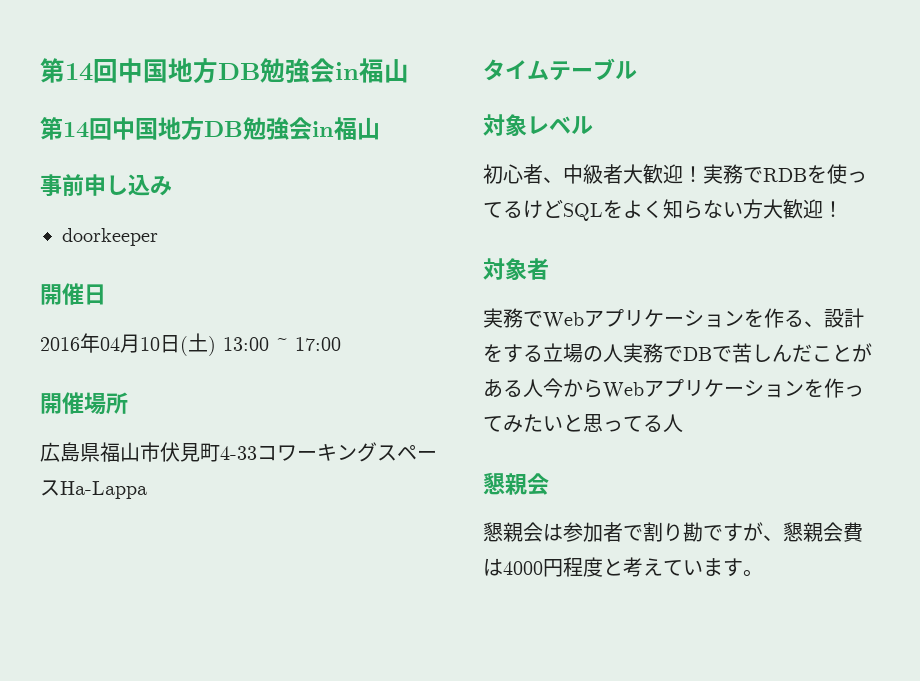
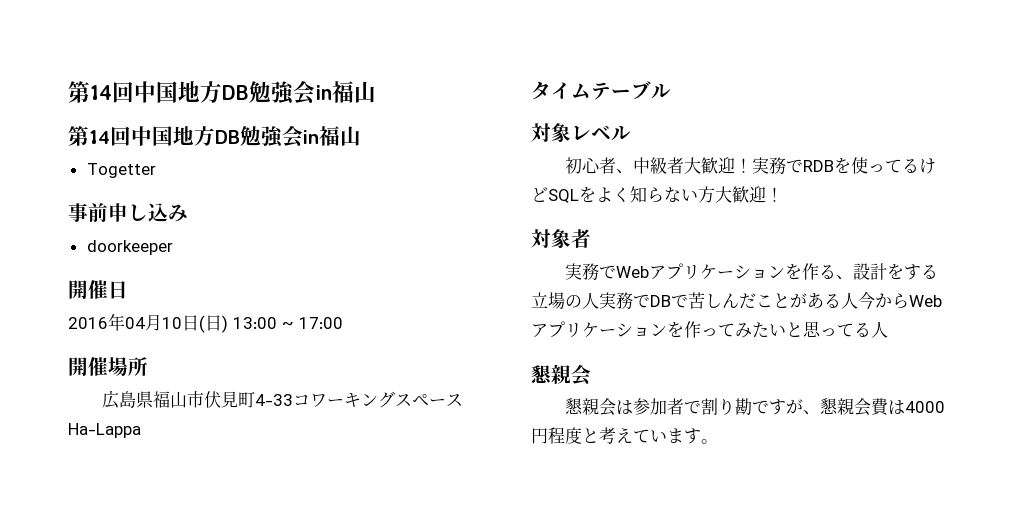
+ Togetter
- 2016年04月10日(土) 13:00 ~ 17:00
+ 2016年04月10日(日) 13:00 ~ 17:00

